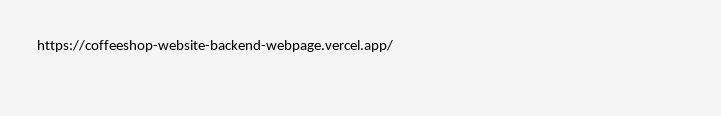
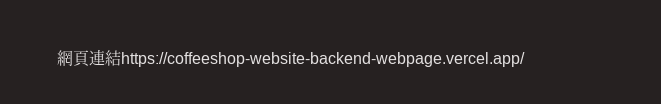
- https://coffeeshop-website-backend-webpage.vercel.app/
+ 網頁連結https://coffeeshop-website-backend-webpage.vercel.app/

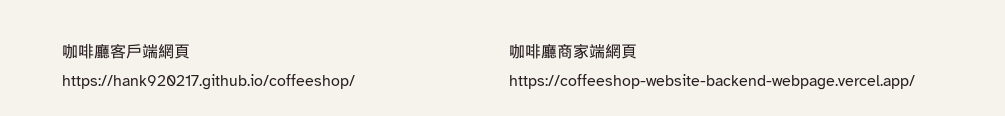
- 網頁連結https://coffeeshop-website-backend-webpage.vercel.app/
+ 咖啡廳客戶端網頁https://hank920217.github.io/coffeeshop/
+ 咖啡廳商家端網頁https://coffeeshop-website-backend-webpage.vercel.app/

